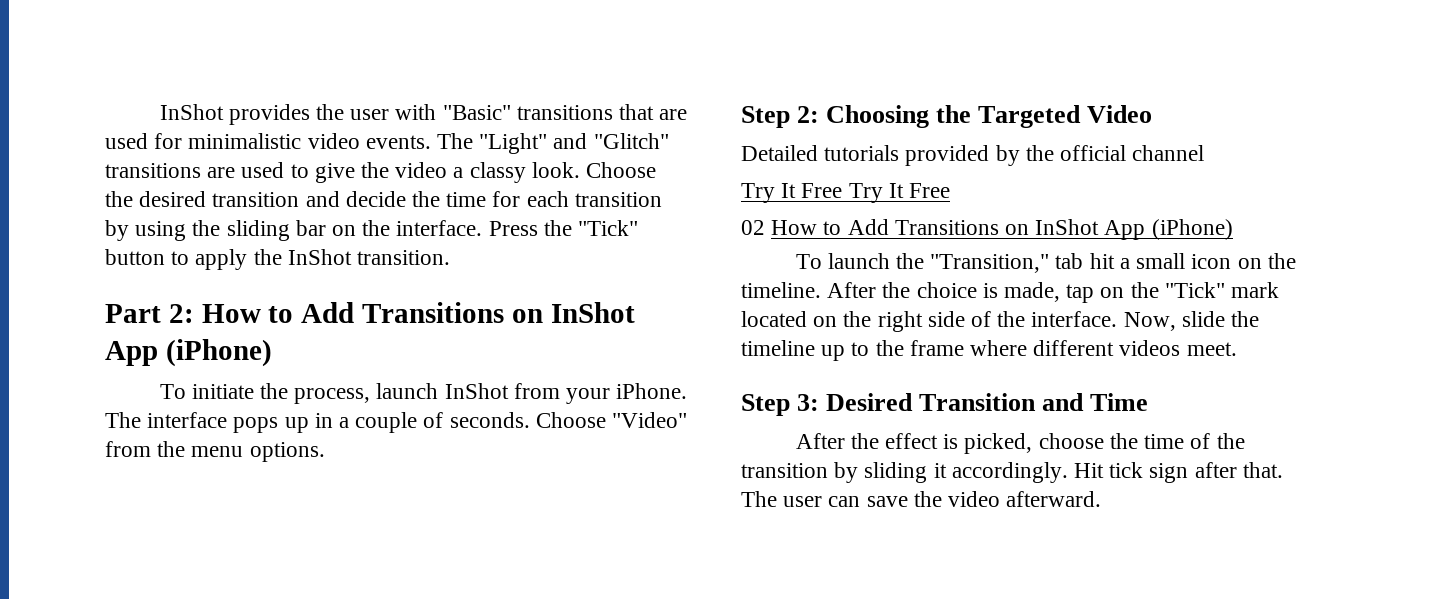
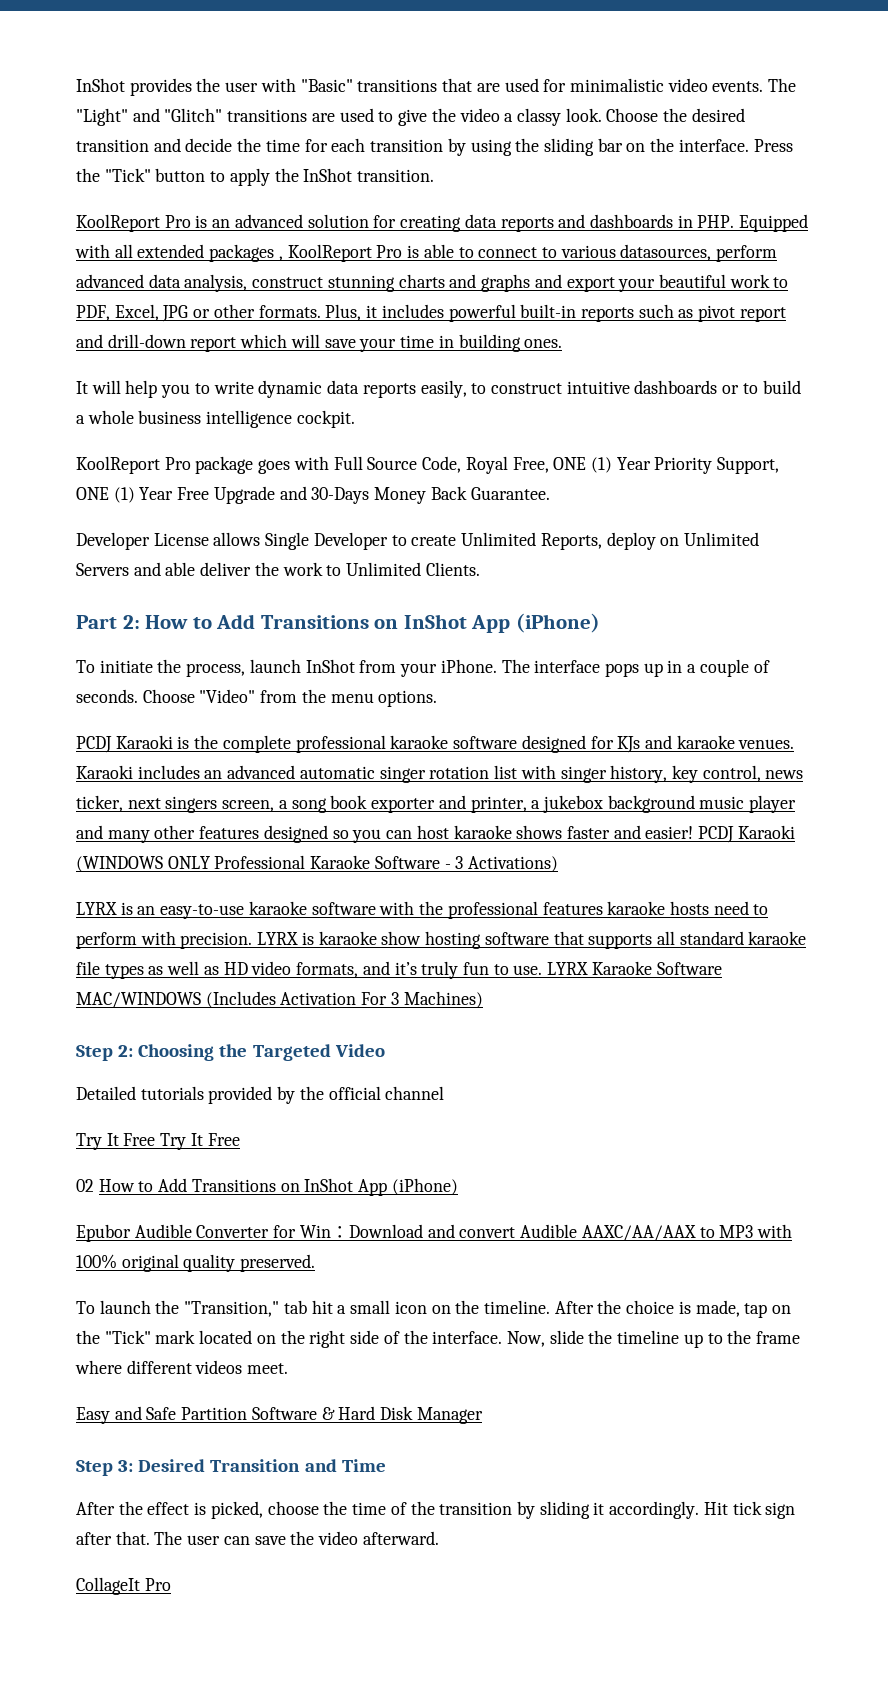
+ KoolReport Pro is an advanced solution for creating data reports and dashboards in PHP. Equipped with all extended packages , KoolReport Pro is able to connect to various datasources, perform advanced data analysis, construct stunning charts and graphs and export your beautiful work to PDF, Excel, JPG or other formats. Plus, it includes powerful built-in reports such as pivot report and drill-down report which will save your time in building ones.
+ It will help you to write dynamic data reports easily, to construct intuitive dashboards or to build a whole business intelligence cockpit.
+ KoolReport Pro package goes with Full Source Code, Royal Free, ONE (1) Year Priority Support, ONE (1) Year Free Upgrade and 30-Days Money Back Guarantee.
+ Developer License allows Single Developer to create Unlimited Reports, deploy on Unlimited Servers and able deliver the work to Unlimited Clients.
+ PCDJ Karaoki is the complete professional karaoke software designed for KJs and karaoke venues. Karaoki includes an advanced automatic singer rotation list with singer history, key control, news ticker, next singers screen, a song book exporter and printer, a jukebox background music player and many other features designed so you can host karaoke shows faster and easier! PCDJ Karaoki (WINDOWS ONLY Professional Karaoke Software - 3 Activations)
+ LYRX is an easy-to-use karaoke software with the professional features karaoke hosts need to perform with precision. LYRX is karaoke show hosting software that supports all standard karaoke file types as well as HD video formats, and it’s truly fun to use. LYRX Karaoke Software MAC/WINDOWS (Includes Activation For 3 Machines)
+ Epubor Audible Converter for Win：Download and convert Audible AAXC/AA/AAX to MP3 with 100% original quality preserved.
+ Easy and Safe Partition Software & Hard Disk Manager
+ CollageIt Pro

